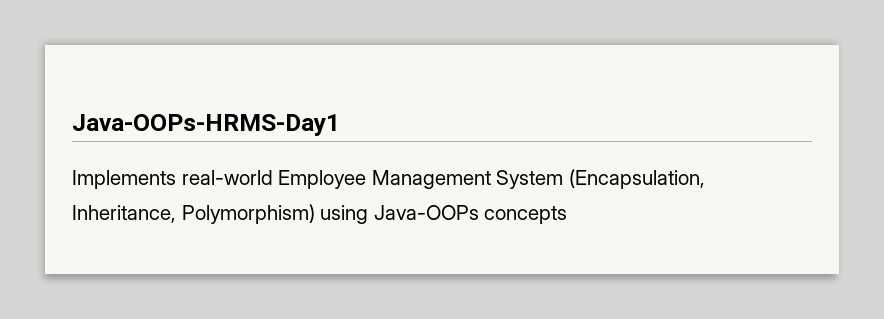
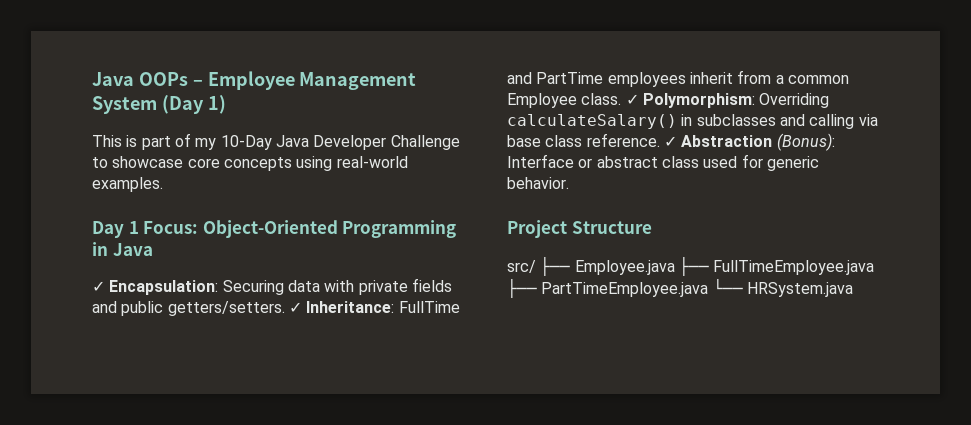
- Java-OOPs-HRMS-Day1
- Implements real-world Employee Management System (Encapsulation, Inheritance, Polymorphism) using Java-OOPs concepts
+ Java OOPs – Employee Management System (Day 1)
+ This is part of my 10-Day Java Developer Challenge to showcase core concepts using real-world examples.
+ Day 1 Focus: Object-Oriented Programming in Java
+ ✓ Encapsulation: Securing data with private fields and public getters/setters. ✓ Inheritance: FullTime and PartTime employees inherit from a common Employee class. ✓ Polymorphism: Overriding calculateSalary() in subclasses and calling via base class reference. ✓ Abstraction (Bonus): Interface or abstract class used for generic behavior.
+ Project Structure
+ src/ ├── Employee.java ├── FullTimeEmployee.java ├── PartTimeEmployee.java └── HRSystem.java

